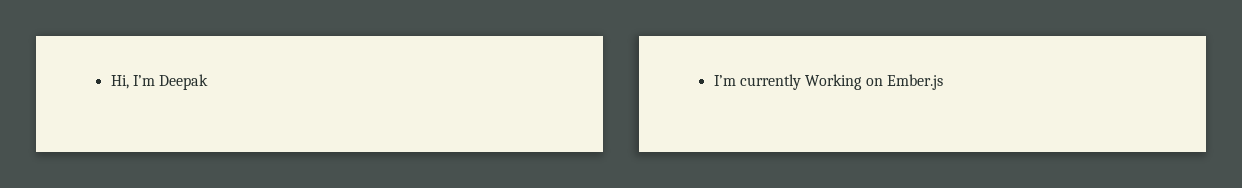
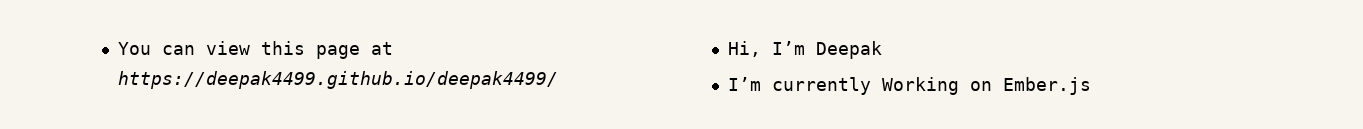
+ You can view this page at https://deepak4499.github.io/deepak4499/

